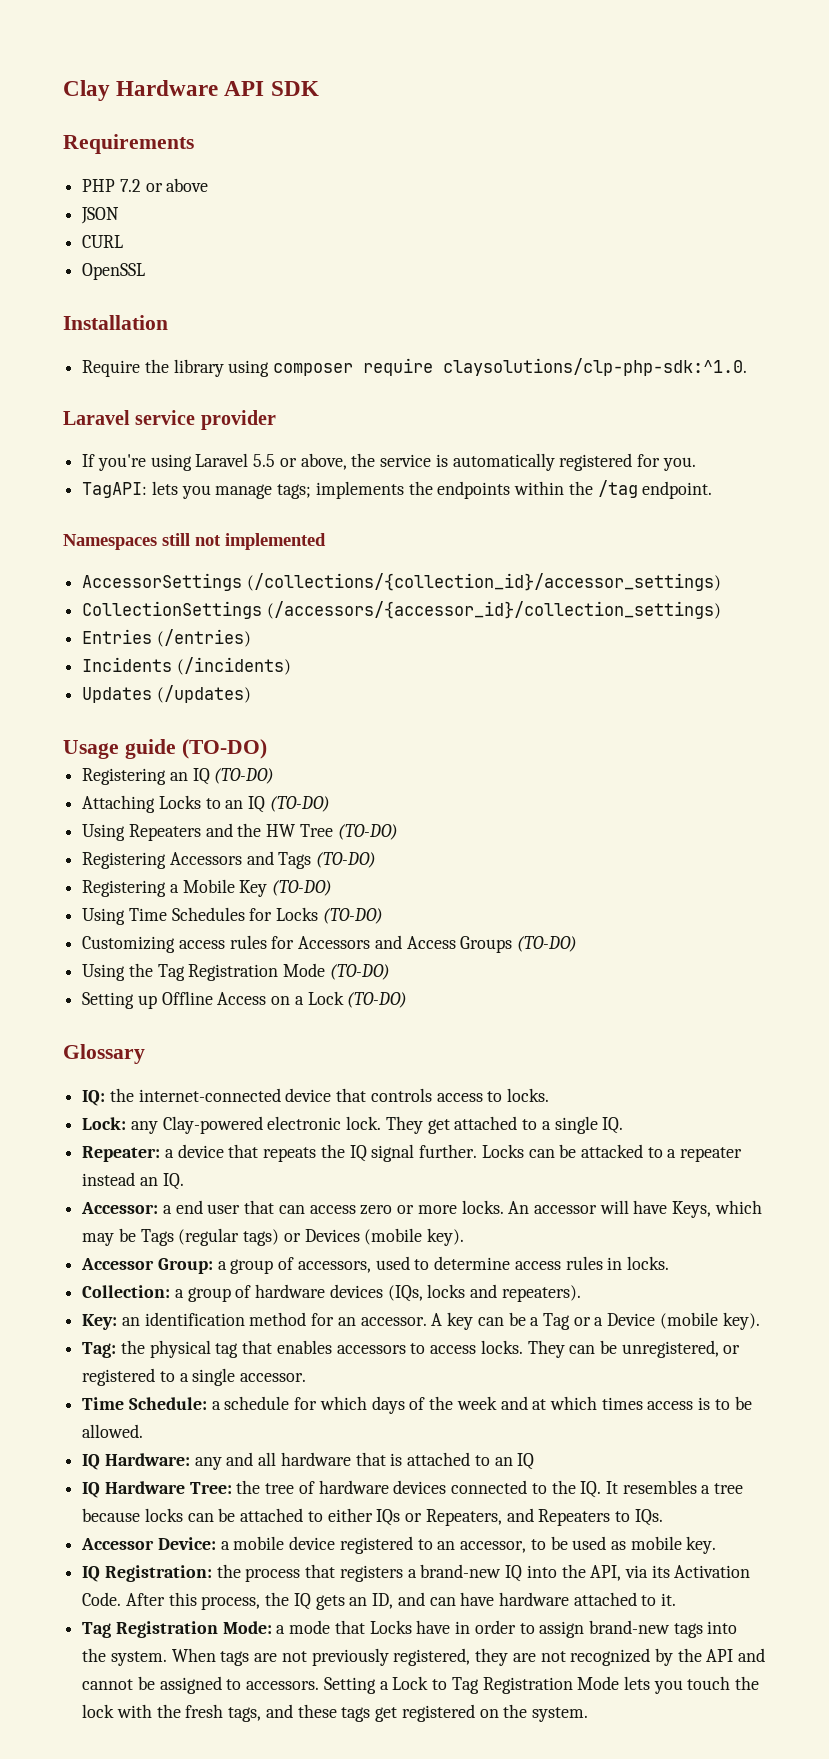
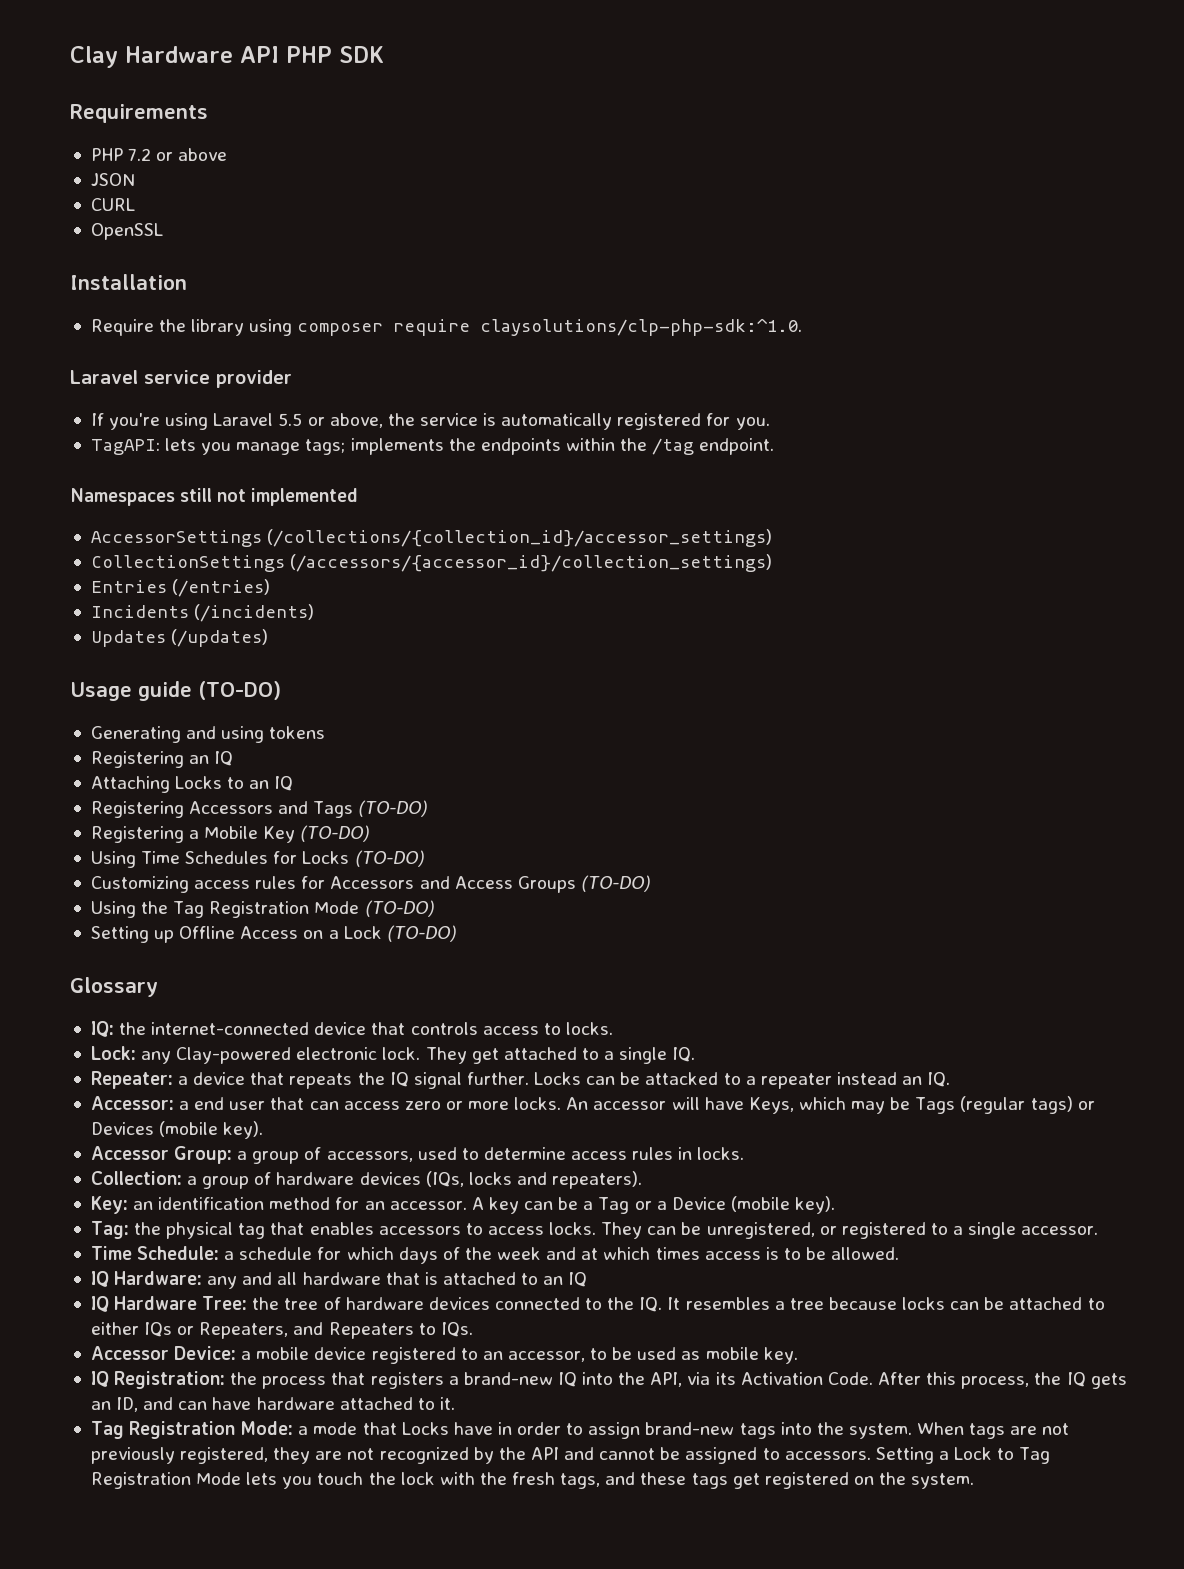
- Clay Hardware API SDK
+ Clay Hardware API PHP SDK
+ Generating and using tokens
- Registering an IQ (TO-DO)
+ Registering an IQ
- Attaching Locks to an IQ (TO-DO)
- Using Repeaters and the HW Tree (TO-DO)
+ Attaching Locks to an IQ

